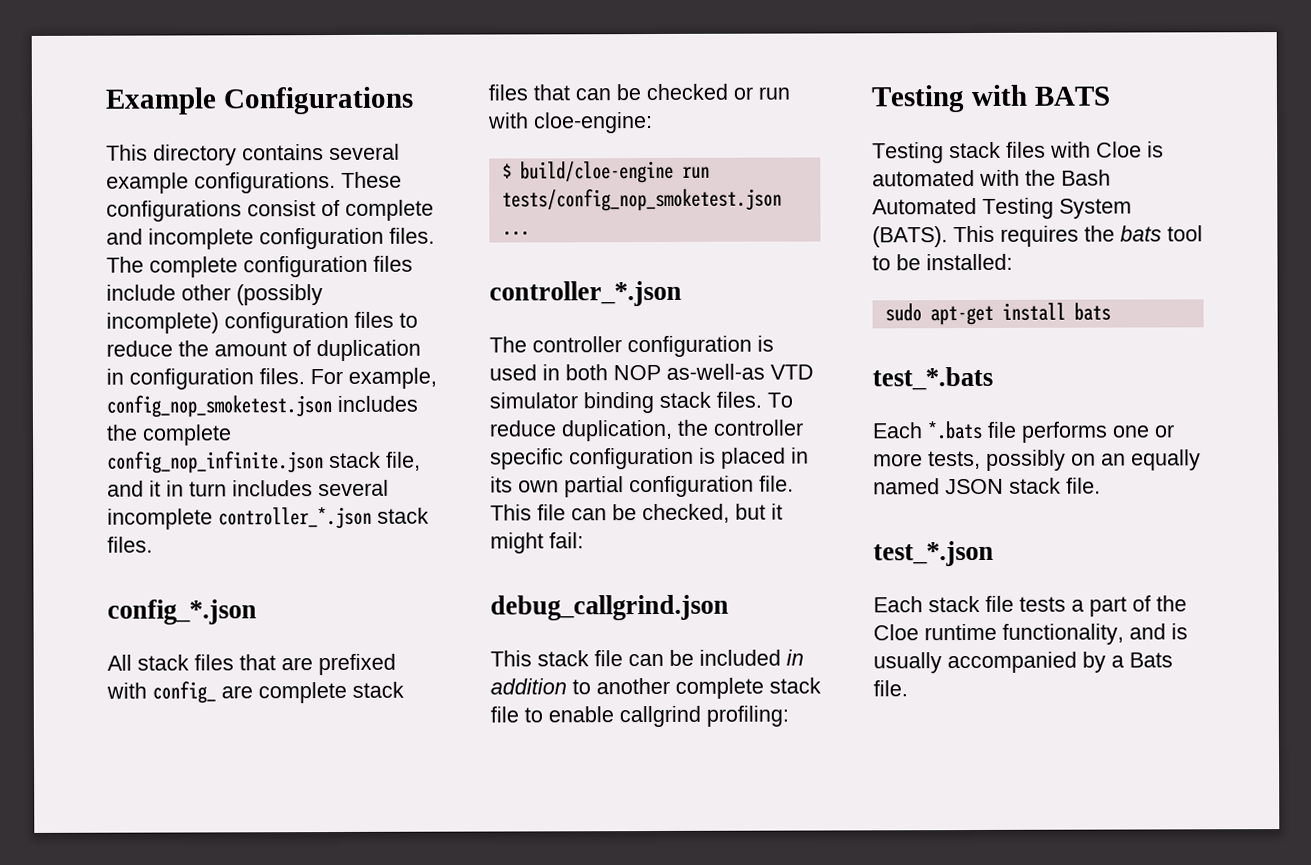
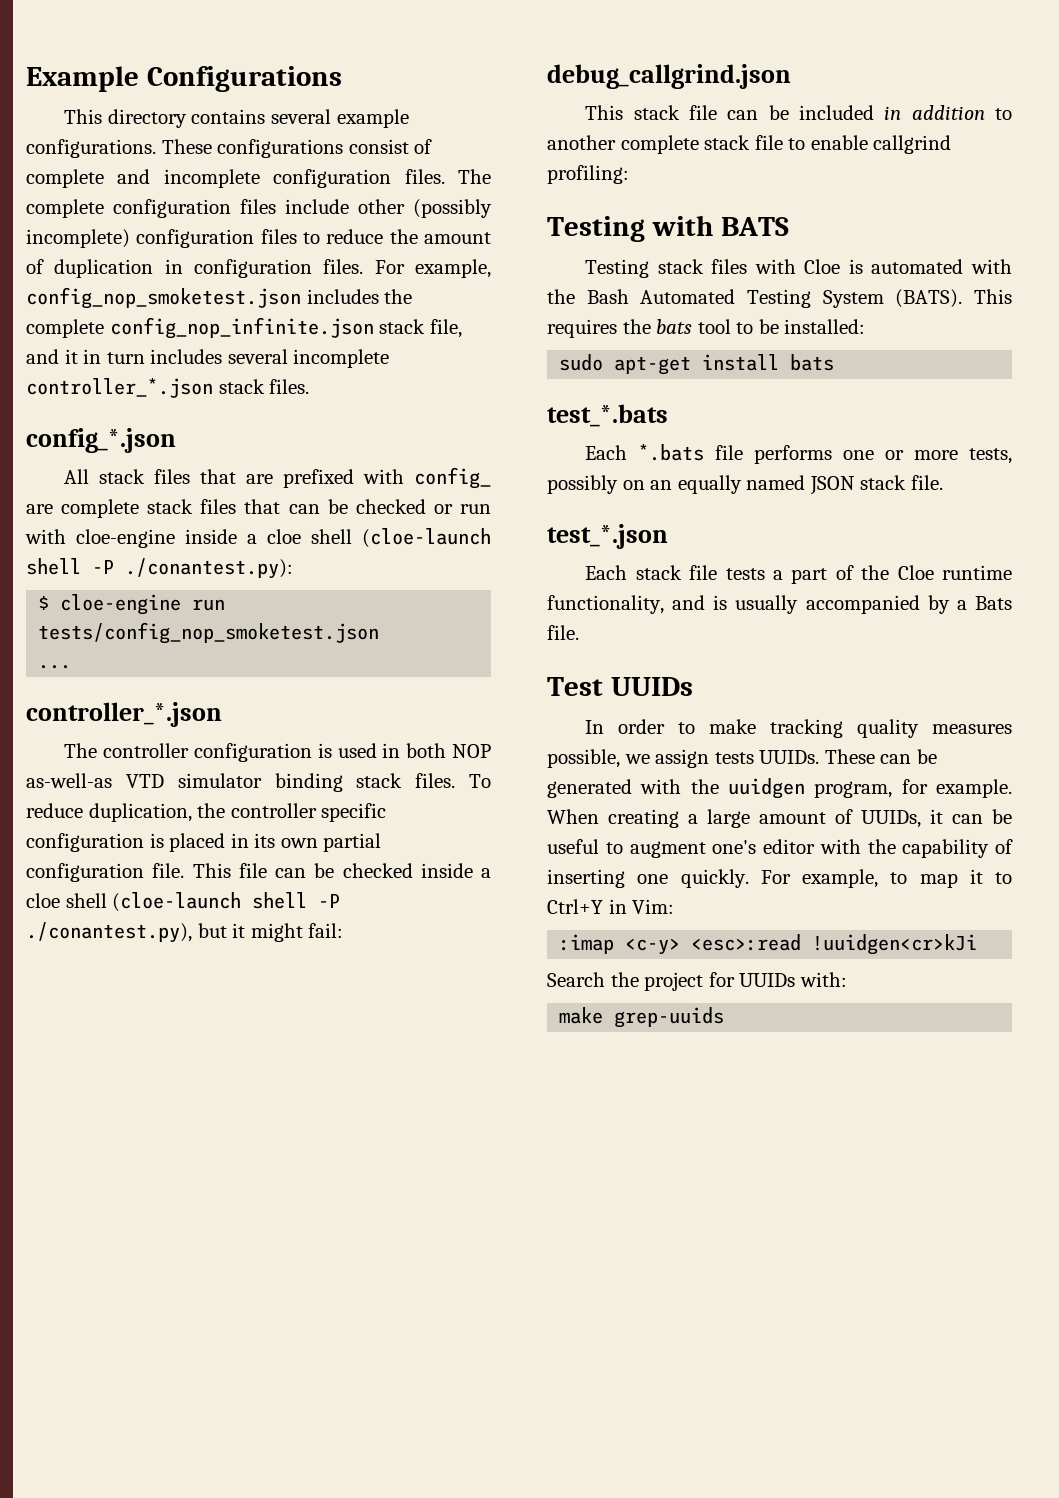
- All stack files that are prefixed with config_ are complete stack files that can be checked or run with cloe-engine:
+ All stack files that are prefixed with config_ are complete stack files that can be checked or run with cloe-engine inside a cloe shell (cloe-launch shell -P ./conantest.py):
- $ build/cloe-engine run tests/config_nop_smoketest.json
+ $ cloe-engine run tests/config_nop_smoketest.json
- This file can be checked, but it might fail:
+ This file can be checked inside a cloe shell (cloe-launch shell -P ./conantest.py), but it might fail:
+ Test UUIDs
+ In order to make tracking quality measures possible, we assign tests UUIDs. These can be generated with the uuidgen program, for example. When creating a large amount of UUIDs, it can be useful to augment one's editor with the capability of inserting one quickly. For example, to map it to Ctrl+Y in Vim:
+ :imap <c-y> <esc>:read !uuidgen<cr>kJi
+ Search the project for UUIDs with:
+ make grep-uuids

